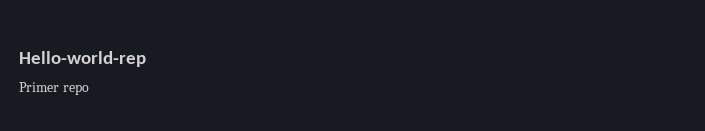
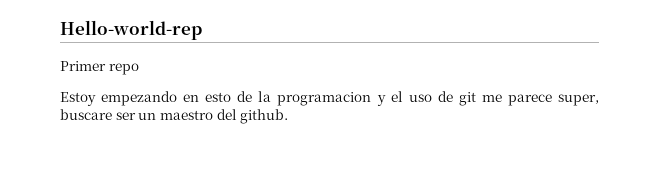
+ Estoy empezando en esto de la programacion y el uso de git me parece super, buscare ser un maestro del github.

